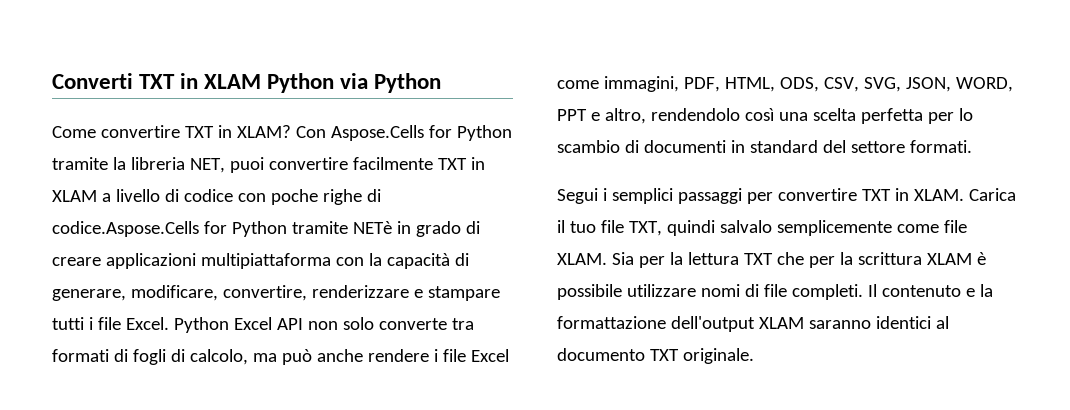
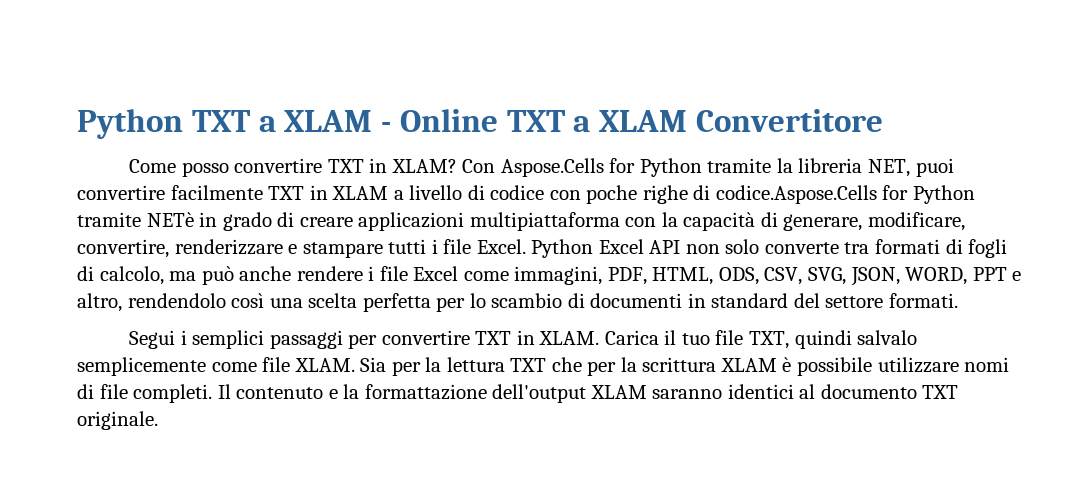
- Converti TXT in XLAM Python via Python
+ Python TXT a XLAM - Online TXT a XLAM Convertitore
- Come convertire TXT in XLAM?
+ Come posso convertire TXT in XLAM?

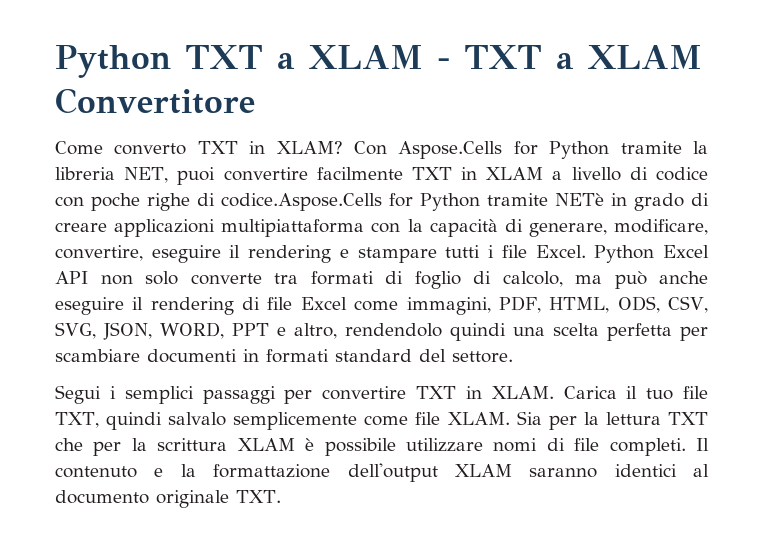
- Python TXT a XLAM - Online TXT a XLAM Convertitore
+ Python TXT a XLAM - TXT a XLAM Convertitore
- Come posso convertire TXT in XLAM?
+ Come converto TXT in XLAM?
- Con Aspose.Cells for Python tramite la libreria NET, puoi convertire facilmente TXT in XLAM a livello di codice con poche righe di codice.Aspose.Cells for Python tramite NETè in grado di creare applicazioni multipiattaforma con la capacità di generare, modificare, convertire, renderizzare e stampare tutti i file Excel.
+ Con Aspose.Cells for Python tramite la libreria NET, puoi convertire facilmente TXT in XLAM a livello di codice con poche righe di codice.Aspose.Cells for Python tramite NETè in grado di creare applicazioni multipiattaforma con la capacità di generare, modificare, convertire, eseguire il rendering e stampare tutti i file Excel.
- Python Excel API non solo converte tra formati di fogli di calcolo, ma può anche rendere i file Excel come immagini, PDF, HTML, ODS, CSV, SVG, JSON, WORD, PPT e altro, rendendolo così una scelta perfetta per lo scambio di documenti in standard del settore formati.
+ Python Excel API non solo converte tra formati di foglio di calcolo, ma può anche eseguire il rendering di file Excel come immagini, PDF, HTML, ODS, CSV, SVG, JSON, WORD, PPT e altro, rendendolo quindi una scelta perfetta per scambiare documenti in formati standard del settore.
- Il contenuto e la formattazione dell'output XLAM saranno identici al documento TXT originale.
+ Il contenuto e la formattazione dell'output XLAM saranno identici al documento originale TXT.

